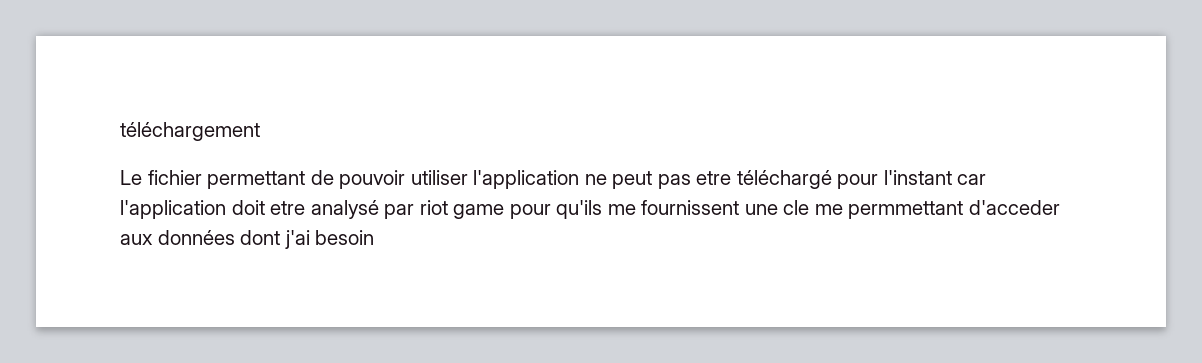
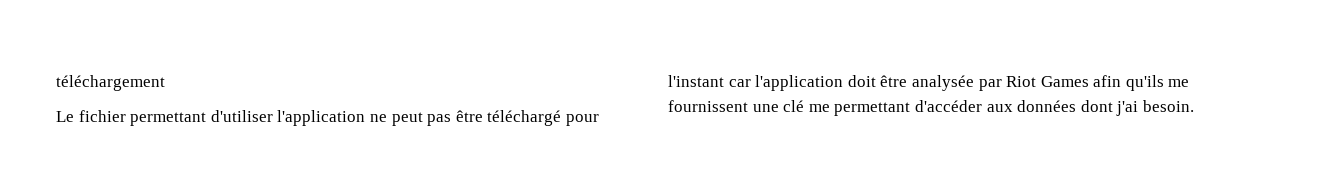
- Le fichier permettant de pouvoir utiliser l'application ne peut pas etre téléchargé pour l'instant car l'application doit etre analysé par riot game pour qu'ils me fournissent une cle me permmettant d'acceder aux données dont j'ai besoin
+ Le fichier permettant d'utiliser l'application ne peut pas être téléchargé pour l'instant car l'application doit être analysée par Riot Games afin qu'ils me fournissent une clé me permettant d'accéder aux données dont j'ai besoin.

